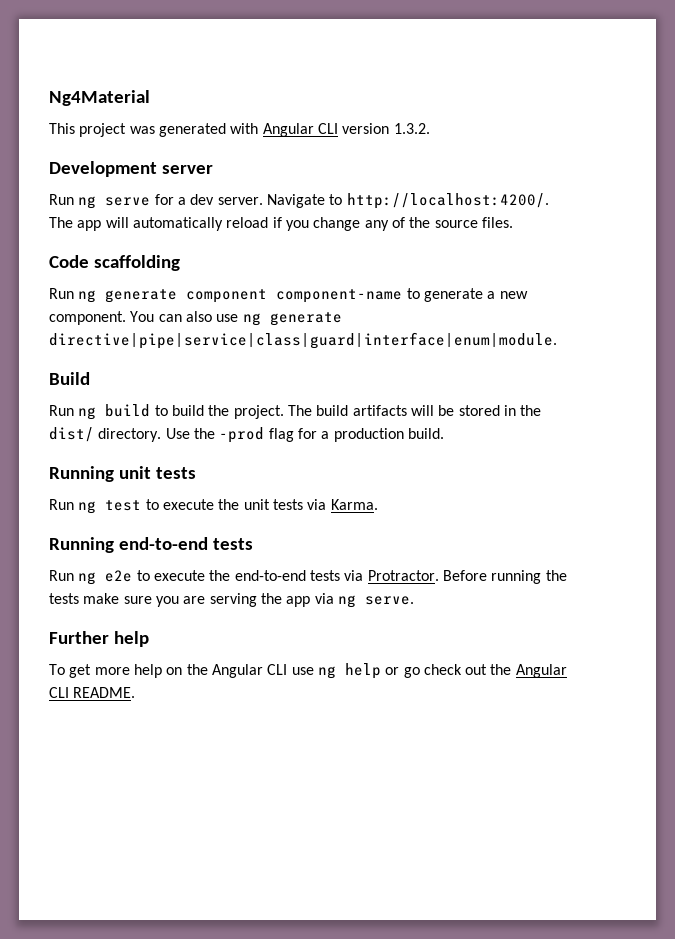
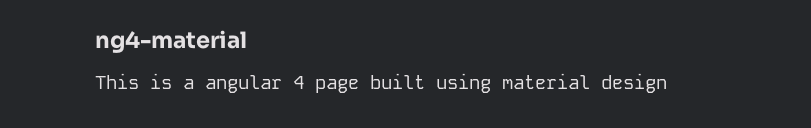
- Ng4Material
+ ng4-material
- This project was generated with Angular CLI version 1.3.2.
- Development server
- Run ng serve for a dev server. Navigate to http://localhost:4200/. The app will automatically reload if you change any of the source files.
- Code scaffolding
- Run ng generate component component-name to generate a new component. You can also use ng generate directive|pipe|service|class|guard|interface|enum|module.
- Build
- Run ng build to build the project. The build artifacts will be stored in the dist/ directory. Use the -prod flag for a production build.
- Running unit tests
- Run ng test to execute the unit tests via Karma.
- Running end-to-end tests
- Run ng e2e to execute the end-to-end tests via Protractor. Before running the tests make sure you are serving the app via ng serve.
- Further help
- To get more help on the Angular CLI use ng help or go check out the Angular CLI README.
+ This is a angular 4 page built using material design

